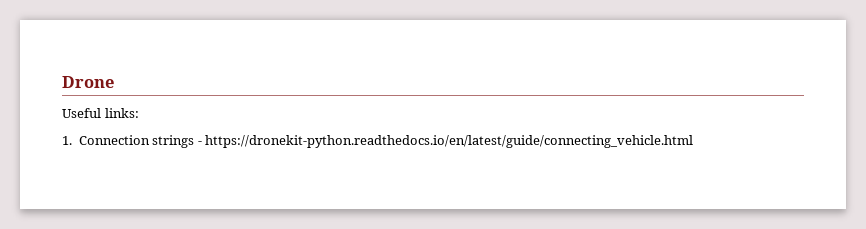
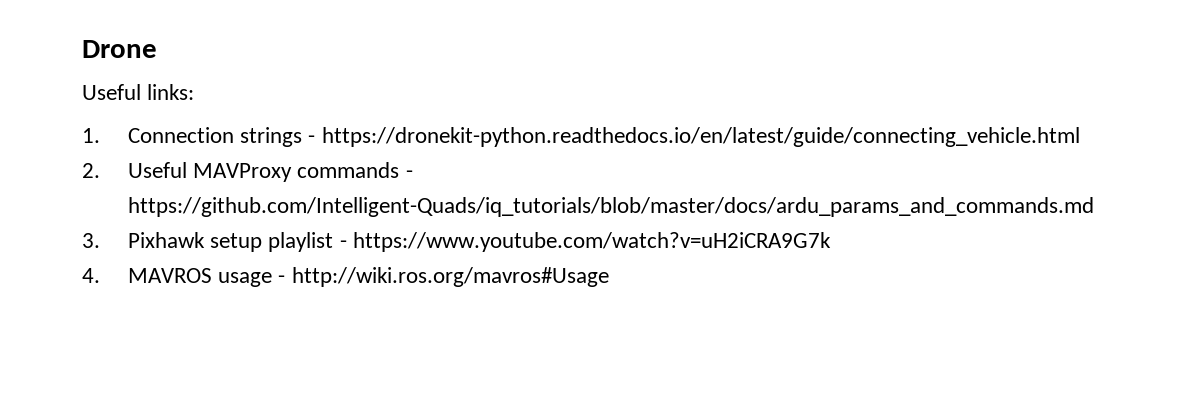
+ 2. Useful MAVProxy commands - https://github.com/Intelligent-Quads/iq_tutorials/blob/master/docs/ardu_params_and_commands.md
+ 3. Pixhawk setup playlist - https://www.youtube.com/watch?v=uH2iCRA9G7k
+ 4. MAVROS usage - http://wiki.ros.org/mavros#Usage

